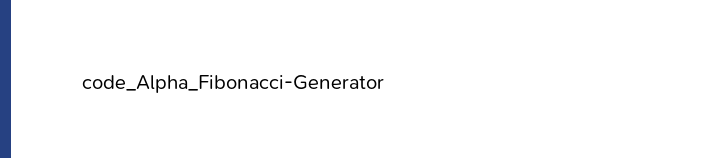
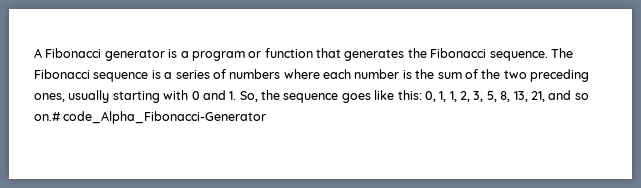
- code_Alpha_Fibonacci-Generator
+ A Fibonacci generator is a program or function that generates the Fibonacci sequence. The Fibonacci sequence is a series of numbers where each number is the sum of the two preceding ones, usually starting with 0 and 1. So, the sequence goes like this: 0, 1, 1, 2, 3, 5, 8, 13, 21, and so on.# code_Alpha_Fibonacci-Generator

